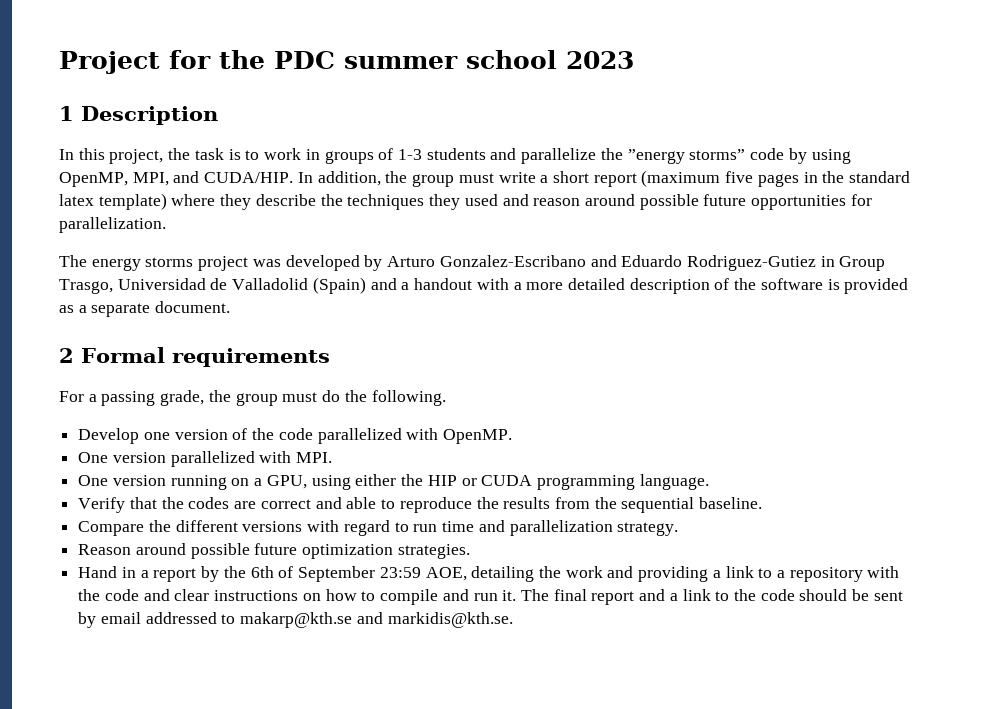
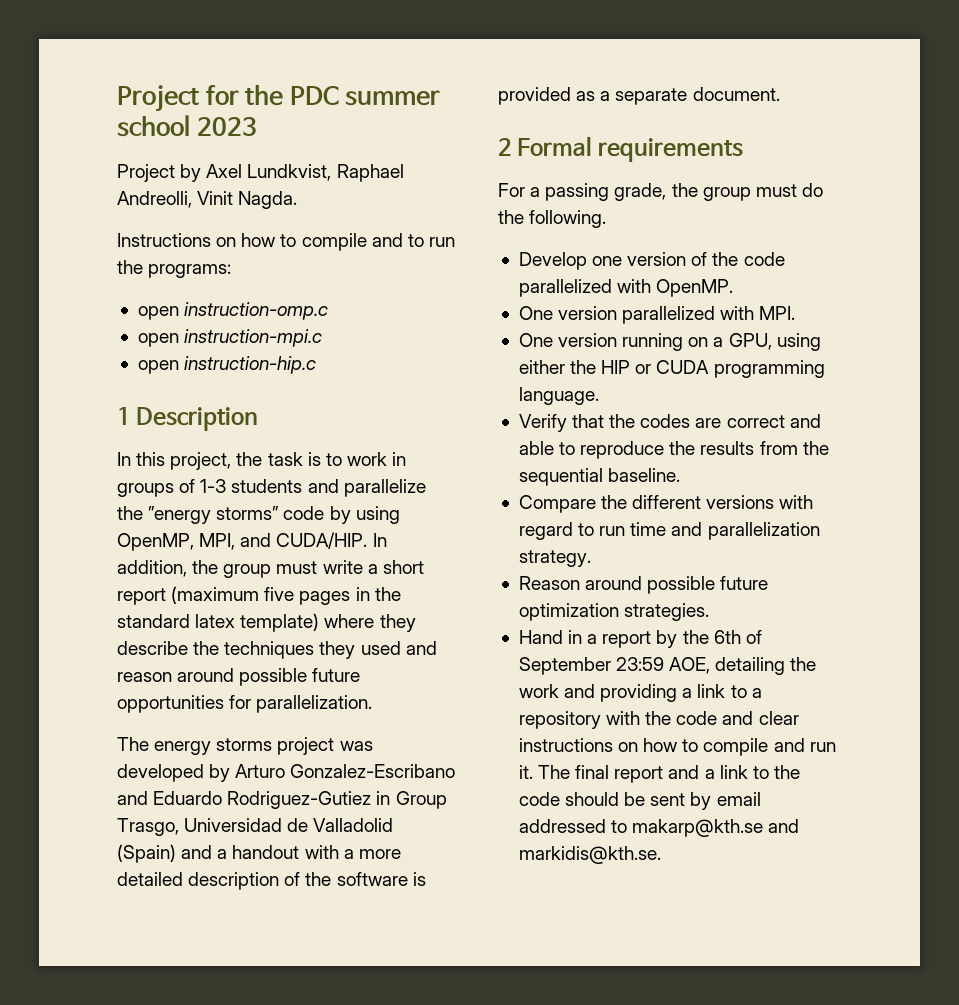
+ Project by Axel Lundkvist, Raphael Andreolli, Vinit Nagda.
+ Instructions on how to compile and to run the programs:
+ open instruction-omp.c
+ open instruction-mpi.c
+ open instruction-hip.c

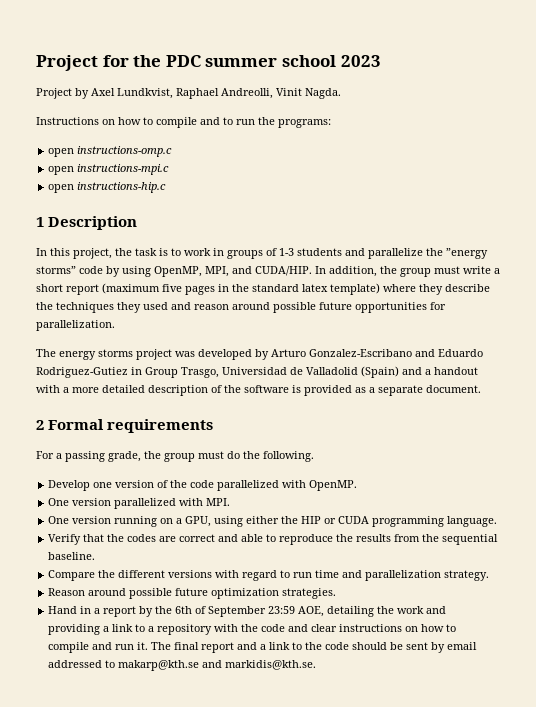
- open instruction-omp.c
- open instruction-mpi.c
- open instruction-hip.c
+ open instructions-omp.c
+ open instructions-mpi.c
+ open instructions-hip.c

